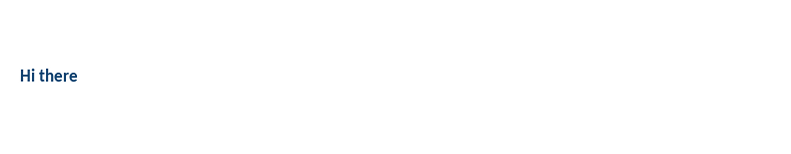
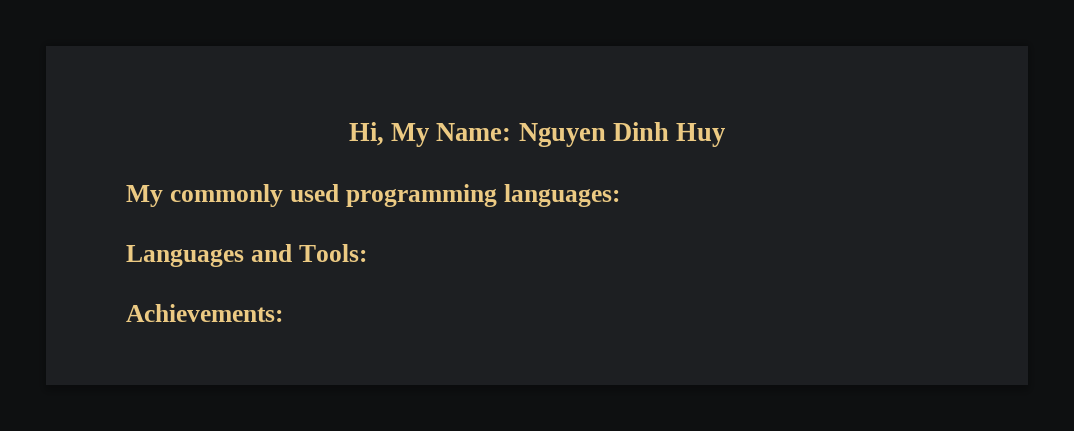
- Hi there
+ Hi, My Name: Nguyen Dinh Huy
+ My commonly used programming languages:
+ Languages and Tools:
+ Achievements:

